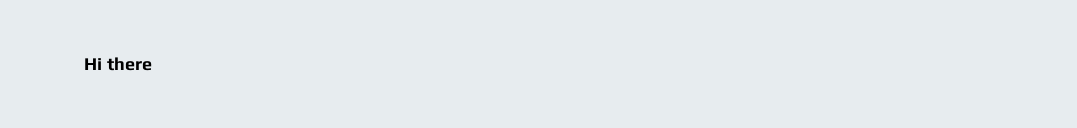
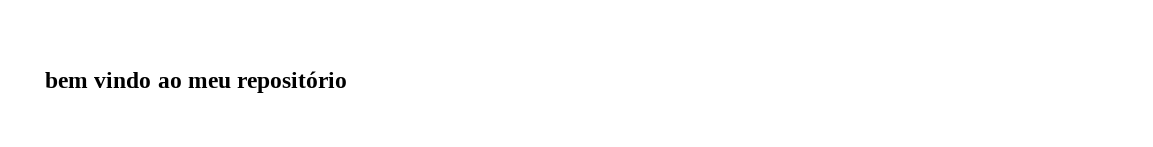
- Hi there
+ bem vindo ao meu repositório

